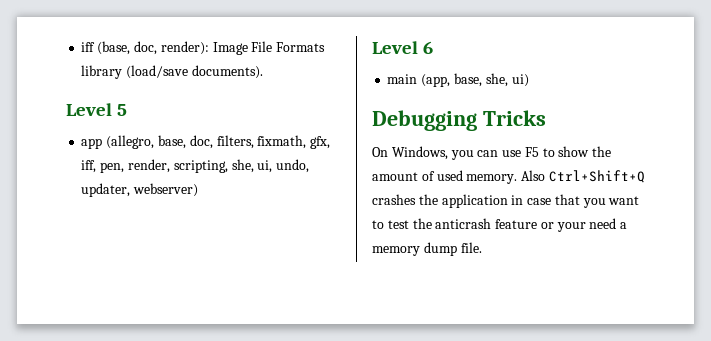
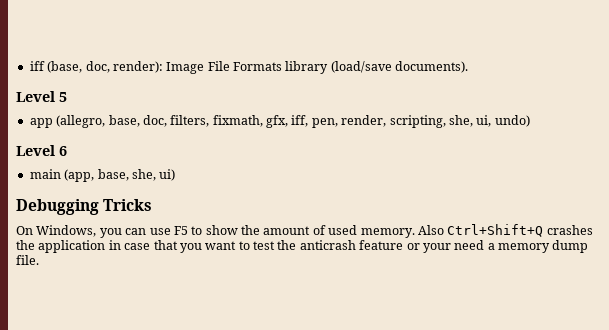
- app (allegro, base, doc, filters, fixmath, gfx, iff, pen, render, scripting, she, ui, undo, updater, webserver)
+ app (allegro, base, doc, filters, fixmath, gfx, iff, pen, render, scripting, she, ui, undo)

